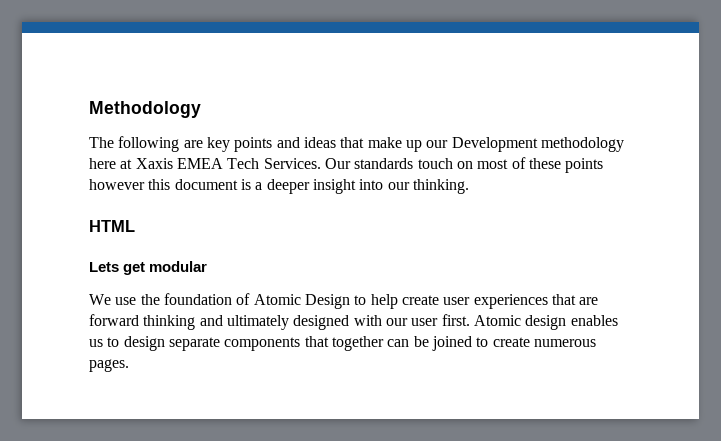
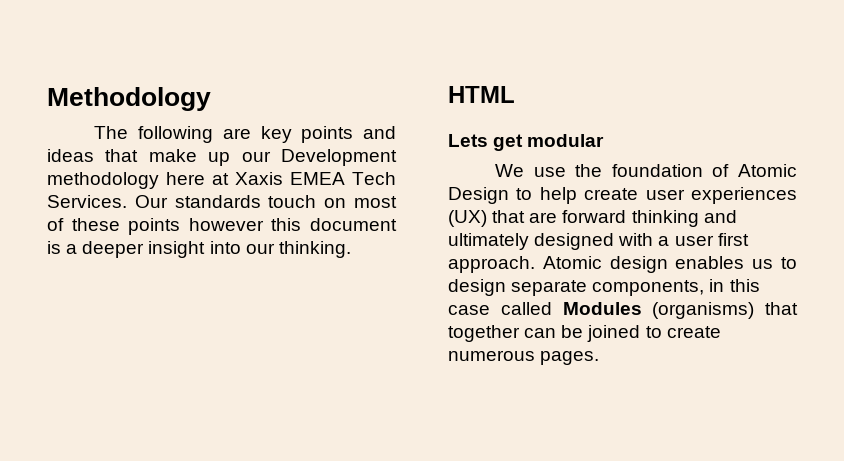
- We use the foundation of Atomic Design to help create user experiences that are forward thinking and ultimately designed with our user first.
+ We use the foundation of Atomic Design to help create user experiences (UX) that are forward thinking and ultimately designed with a user first approach.
- Atomic design enables us to design separate components that together can be joined to create numerous pages.
+ Atomic design enables us to design separate components, in this case called Modules (organisms) that together can be joined to create numerous pages.

